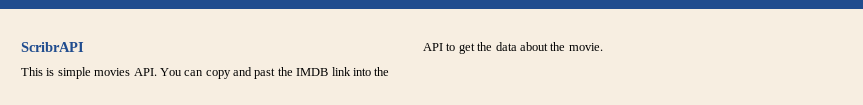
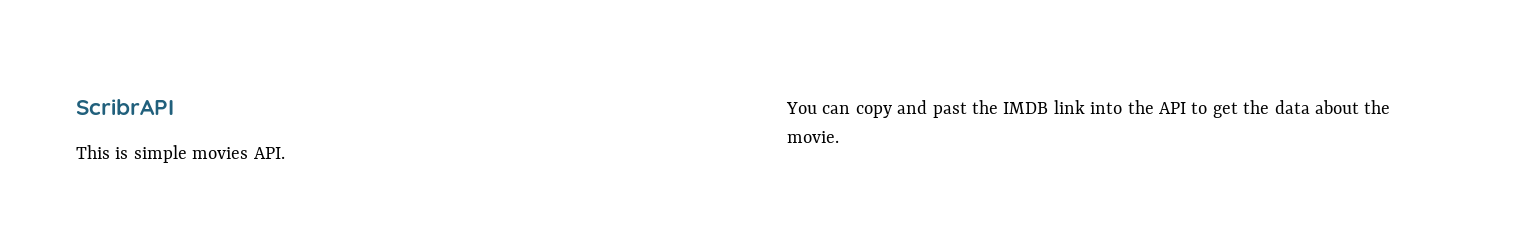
- This is simple movies API. You can copy and past the IMDB link into the API to get the data about the movie.
+ This is simple movies API.
+ You can copy and past the IMDB link into the API to get the data about the movie.

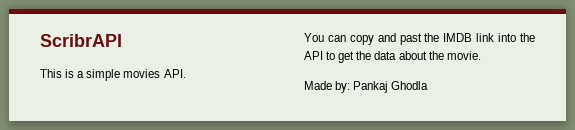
- This is simple movies API.
+ This is a simple movies API.
+ Made by: Pankaj Ghodla

